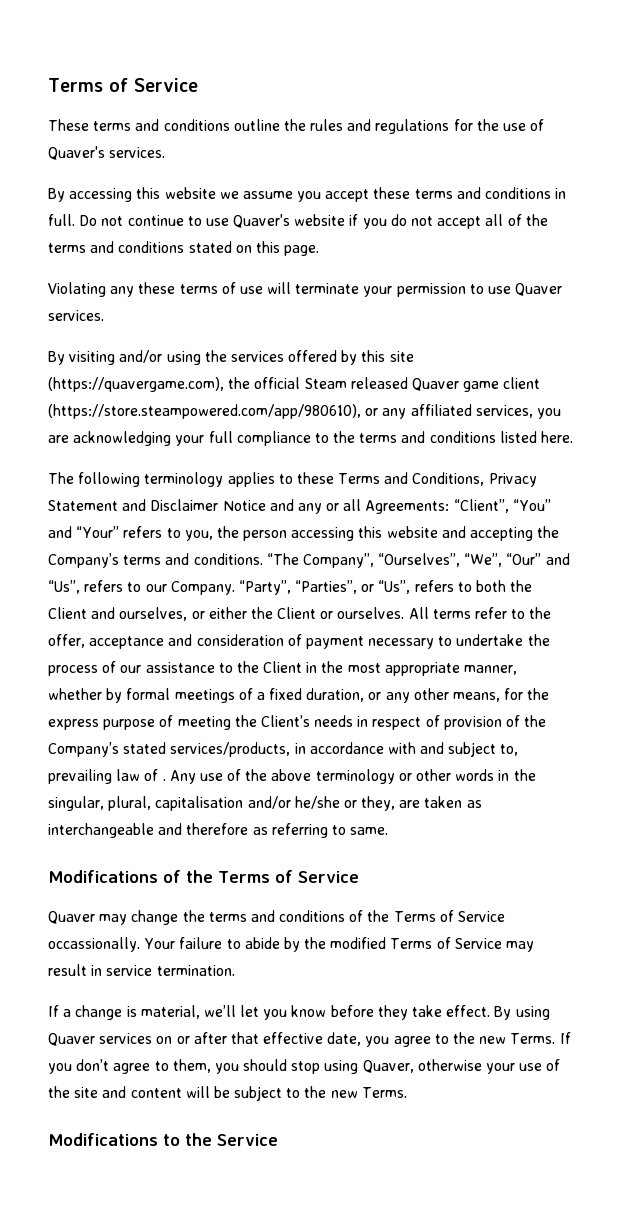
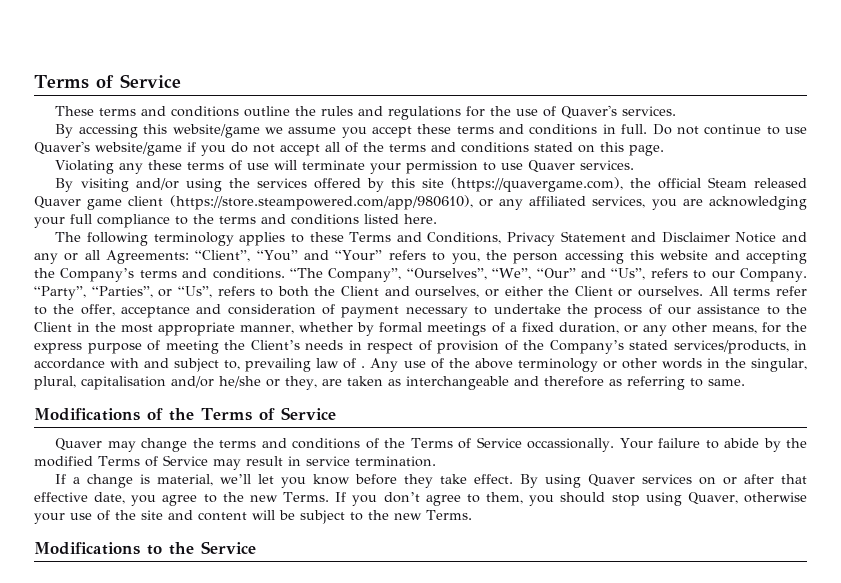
- By accessing this website we assume you accept these terms and conditions in full.
+ By accessing this website/game we assume you accept these terms and conditions in full.
- Do not continue to use Quaver's website if you do not accept all of the terms and conditions stated on this page.
+ Do not continue to use Quaver's website/game if you do not accept all of the terms and conditions stated on this page.

